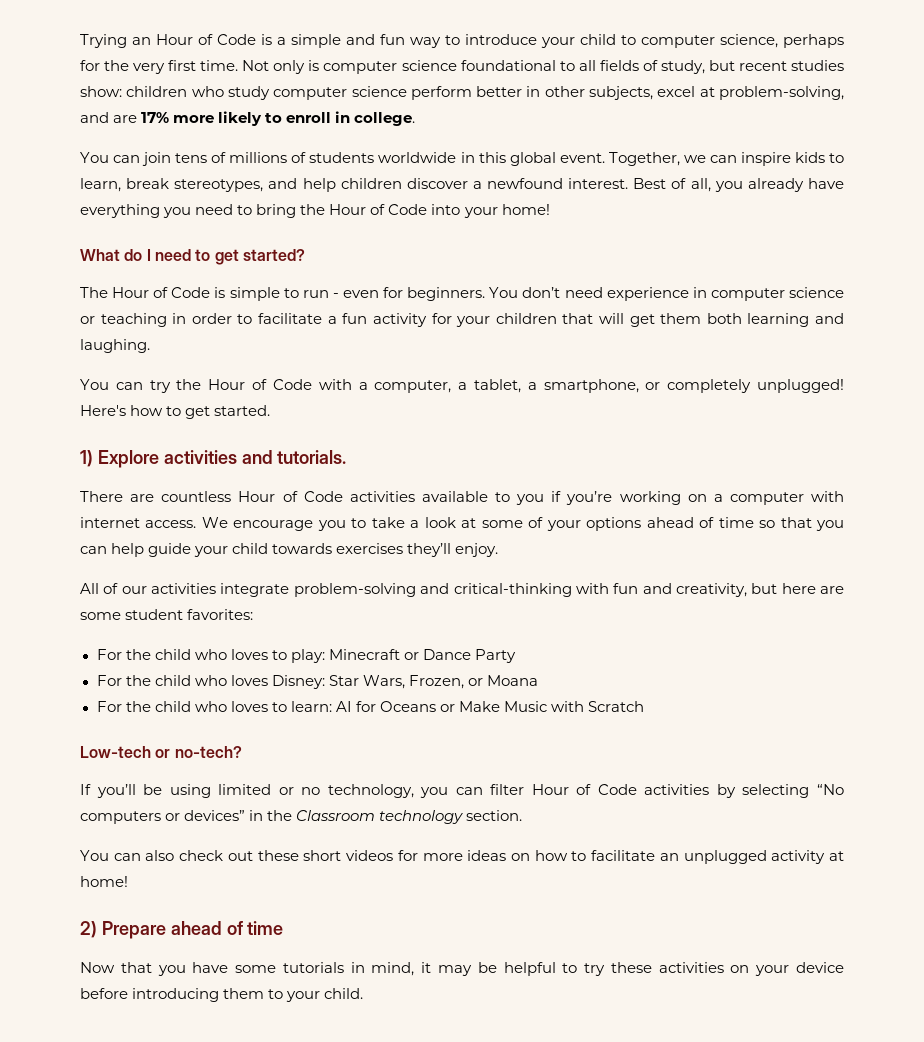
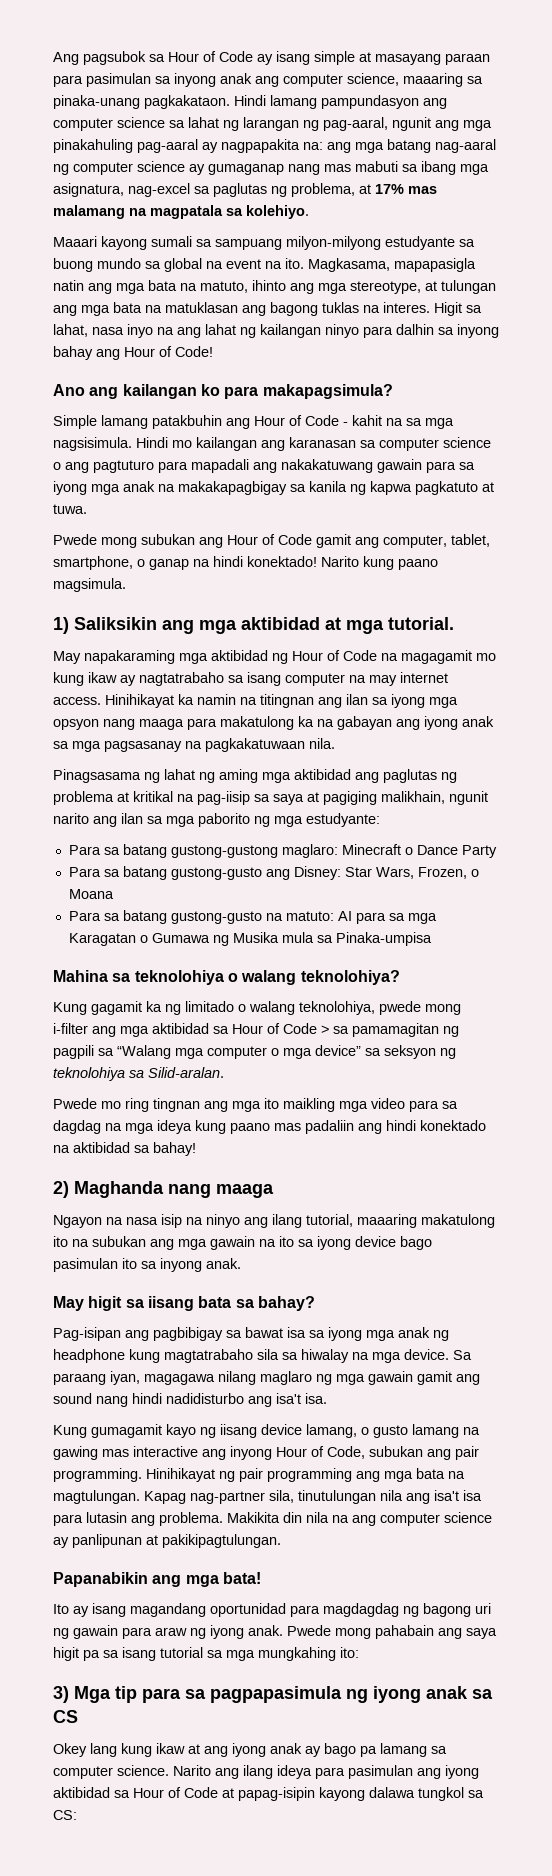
- Trying an Hour of Code is a simple and fun way to introduce your child to computer science, perhaps for the very first time. Not only is computer science foundational to all fields of study, but recent studies show: children who study computer science perform better in other subjects, excel at problem-solving, and are 17% more likely to enroll in college.
- You can join tens of millions of students worldwide in this global event. Together, we can inspire kids to learn, break stereotypes, and help children discover a newfound interest. Best of all, you already have everything you need to bring the Hour of Code into your home!
- What do I need to get started?
- The Hour of Code is simple to run - even for beginners. You don’t need experience in computer science or teaching in order to facilitate a fun activity for your children that will get them both learning and laughing.
- You can try the Hour of Code with a computer, a tablet, a smartphone, or completely unplugged! Here's how to get started.
- 1) Explore activities and tutorials.
- There are countless Hour of Code activities available to you if you’re working on a computer with internet access. We encourage you to take a look at some of your options ahead of time so that you can help guide your child towards exercises they’ll enjoy.
- All of our activities integrate problem-solving and critical-thinking with fun and creativity, but here are some student favorites:
- For the child who loves to play: Minecraft or Dance Party
- For the child who loves Disney: Star Wars, Frozen, or Moana
+ Ang pagsubok sa Hour of Code ay isang simple at masayang paraan para pasimulan sa inyong anak ang computer science, maaaring sa pinaka-unang pagkakataon. Hindi lamang pampundasyon ang computer science sa lahat ng larangan ng pag-aaral, ngunit ang mga pinakahuling pag-aaral ay nagpapakita na: ang mga batang nag-aaral ng computer science ay gumaganap nang mas mabuti sa ibang mga asignatura, nag-excel sa paglutas ng problema, at 17% mas malamang na magpatala sa kolehiyo.
+ Maaari kayong sumali sa sampuang milyon-milyong estudyante sa buong mundo sa global na event na ito. Magkasama, mapapasigla natin ang mga bata na matuto, ihinto ang mga stereotype, at tulungan ang mga bata na matuklasan ang bagong tuklas na interes. Higit sa lahat, nasa inyo na ang lahat ng kailangan ninyo para dalhin sa inyong bahay ang Hour of Code!
+ Ano ang kailangan ko para makapagsimula?
+ Simple lamang patakbuhin ang Hour of Code - kahit na sa mga nagsisimula. Hindi mo kailangan ang karanasan sa computer science o ang pagtuturo para mapadali ang nakakatuwang gawain para sa iyong mga anak na makakapagbigay sa kanila ng kapwa pagkatuto at tuwa.
+ Pwede mong subukan ang Hour of Code gamit ang computer, tablet, smartphone, o ganap na hindi konektado! Narito kung paano magsimula.
+ 1) Saliksikin ang mga aktibidad at mga tutorial.
+ May napakaraming mga aktibidad ng Hour of Code na magagamit mo kung ikaw ay nagtatrabaho sa isang computer na may internet access. Hinihikayat ka namin na titingnan ang ilan sa iyong mga opsyon nang maaga para makatulong ka na gabayan ang iyong anak sa mga pagsasanay na pagkakatuwaan nila.
+ Pinagsasama ng lahat ng aming mga aktibidad ang paglutas ng problema at kritikal na pag-iisip sa saya at pagiging malikhain, ngunit narito ang ilan sa mga paborito ng mga estudyante:
+ Para sa batang gustong-gustong maglaro: Minecraft o Dance Party
+ Para sa batang gustong-gusto ang Disney: Star Wars, Frozen, o Moana
- For the child who loves to learn: AI for Oceans or Make Music with Scratch
- Low-tech or no-tech?
- If you’ll be using limited or no technology, you can filter Hour of Code activities by selecting “No computers or devices” in the Classroom technology section.
- You can also check out these short videos for more ideas on how to facilitate an unplugged activity at home!
- 2) Prepare ahead of time
- Now that you have some tutorials in mind, it may be helpful to try these activities on your device before introducing them to your child.
+ Para sa batang gustong-gusto na matuto: AI para sa mga Karagatan o Gumawa ng Musika mula sa Pinaka-umpisa
+ Mahina sa teknolohiya o walang teknolohiya?
+ Kung gagamit ka ng limitado o walang teknolohiya, pwede mong i-filter ang mga aktibidad sa Hour of Code > sa pamamagitan ng pagpili sa “Walang mga computer o mga device” sa seksyon ng teknolohiya sa Silid-aralan.
+ Pwede mo ring tingnan ang mga ito maikling mga video para sa dagdag na mga ideya kung paano mas padaliin ang hindi konektado na aktibidad sa bahay!
+ 2) Maghanda nang maaga
+ Ngayon na nasa isip na ninyo ang ilang tutorial, maaaring makatulong ito na subukan ang mga gawain na ito sa iyong device bago pasimulan ito sa inyong anak.
+ May higit sa iisang bata sa bahay?
+ Pag-isipan ang pagbibigay sa bawat isa sa iyong mga anak ng headphone kung magtatrabaho sila sa hiwalay na mga device. Sa paraang iyan, magagawa nilang maglaro ng mga gawain gamit ang sound nang hindi nadidisturbo ang isa't isa.
+ Kung gumagamit kayo ng iisang device lamang, o gusto lamang na gawing mas interactive ang inyong Hour of Code, subukan ang pair programming. Hinihikayat ng pair programming ang mga bata na magtulungan. Kapag nag-partner sila, tinutulungan nila ang isa't isa para lutasin ang problema. Makikita din nila na ang computer science ay panlipunan at pakikipagtulungan.
+ Papanabikin ang mga bata!
+ Ito ay isang magandang oportunidad para magdagdag ng bagong uri ng gawain para araw ng iyong anak. Pwede mong pahabain ang saya higit pa sa isang tutorial sa mga mungkahing ito:
+ 3) Mga tip para sa pagpapasimula ng iyong anak sa CS
+ Okey lang kung ikaw at ang iyong anak ay bago pa lamang sa computer science. Narito ang ilang ideya para pasimulan ang iyong aktibidad sa Hour of Code at papag-isipin kayong dalawa tungkol sa CS:

